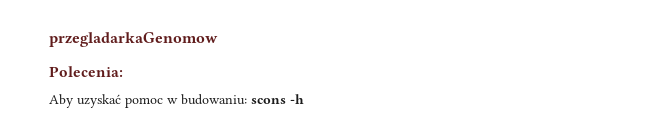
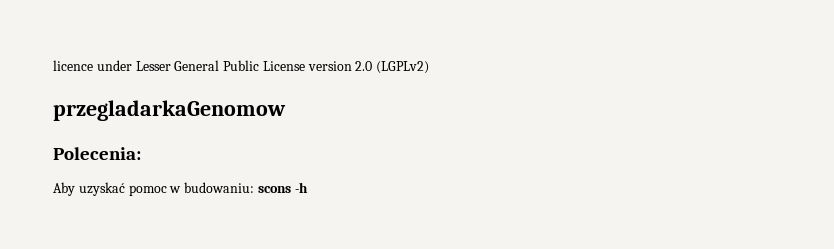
+ licence under Lesser General Public License version 2.0 (LGPLv2)

